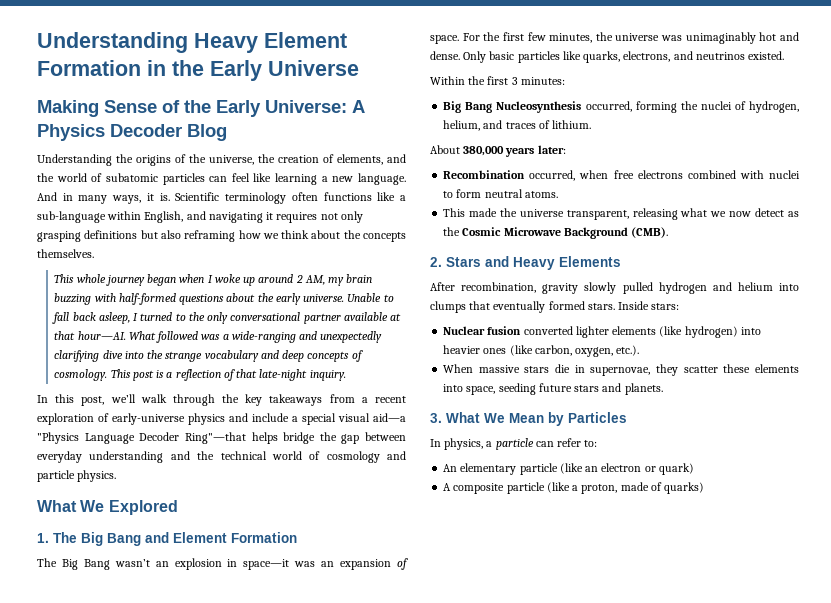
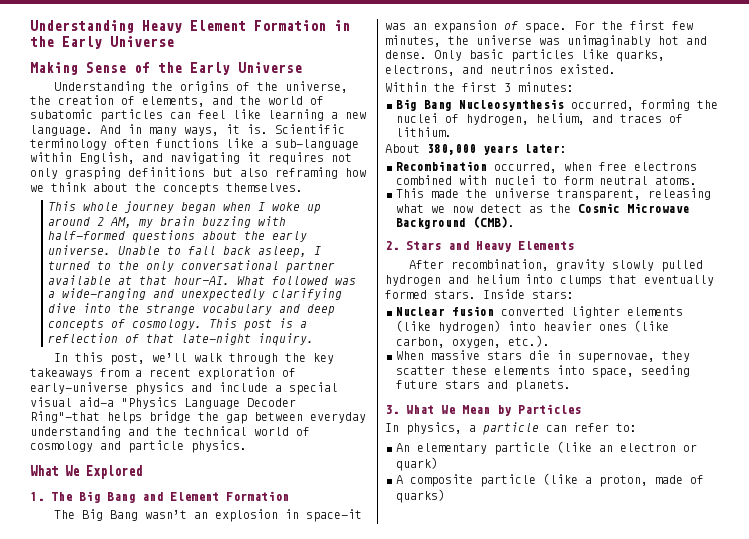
- Making Sense of the Early Universe: A Physics Decoder Blog
+ Making Sense of the Early Universe

